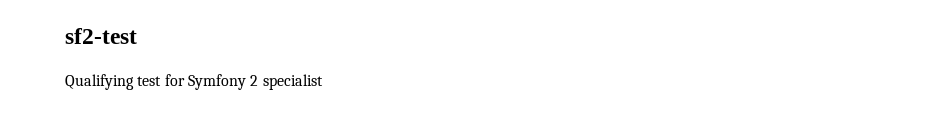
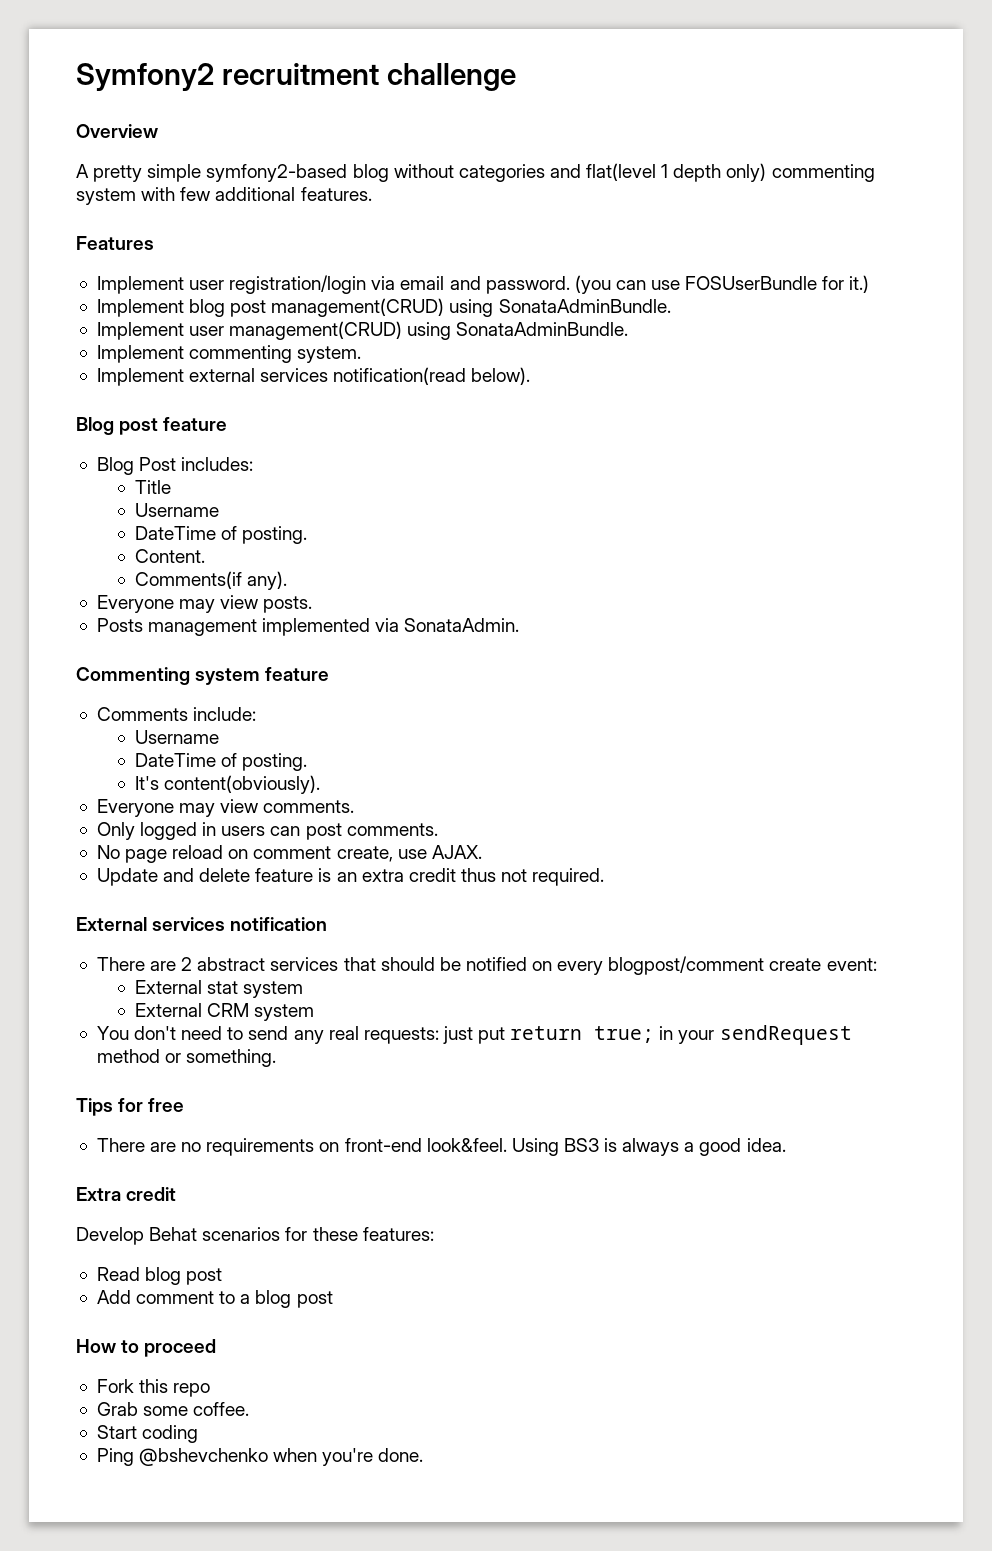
- sf2-test
- Qualifying test for Symfony 2 specialist
+ Symfony2 recruitment challenge
+ Overview
+ A pretty simple symfony2-based blog without categories and flat(level 1 depth only) commenting system with few additional features.
+ Features
+ Implement user registration/login via email and password. (you can use FOSUserBundle for it.)
+ Implement blog post management(CRUD) using SonataAdminBundle.
+ Implement user management(CRUD) using SonataAdminBundle.
+ Implement commenting system.
+ Implement external services notification(read below).
+ Blog post feature
+ Blog Post includes:
+ Title
+ Username
+ DateTime of posting.
+ Content.
+ Comments(if any).
+ Everyone may view posts.
+ Posts management implemented via SonataAdmin.
+ Commenting system feature
+ Comments include:
+ Username
+ DateTime of posting.
+ It's content(obviously).
+ Everyone may view comments.
+ Only logged in users can post comments.
+ No page reload on comment create, use AJAX.
+ Update and delete feature is an extra credit thus not required.
+ External services notification
+ There are 2 abstract services that should be notified on every blogpost/comment create event:
+ External stat system
+ External CRM system
+ You don't need to send any real requests: just put return true; in your sendRequest method or something.
+ Tips for free
+ There are no requirements on front-end look&feel. Using BS3 is always a good idea.
+ Extra credit
+ Develop Behat scenarios for these features:
+ Read blog post
+ Add comment to a blog post
+ How to proceed
+ Fork this repo
+ Grab some coffee.
+ Start coding
+ Ping @bshevchenko when you're done.

